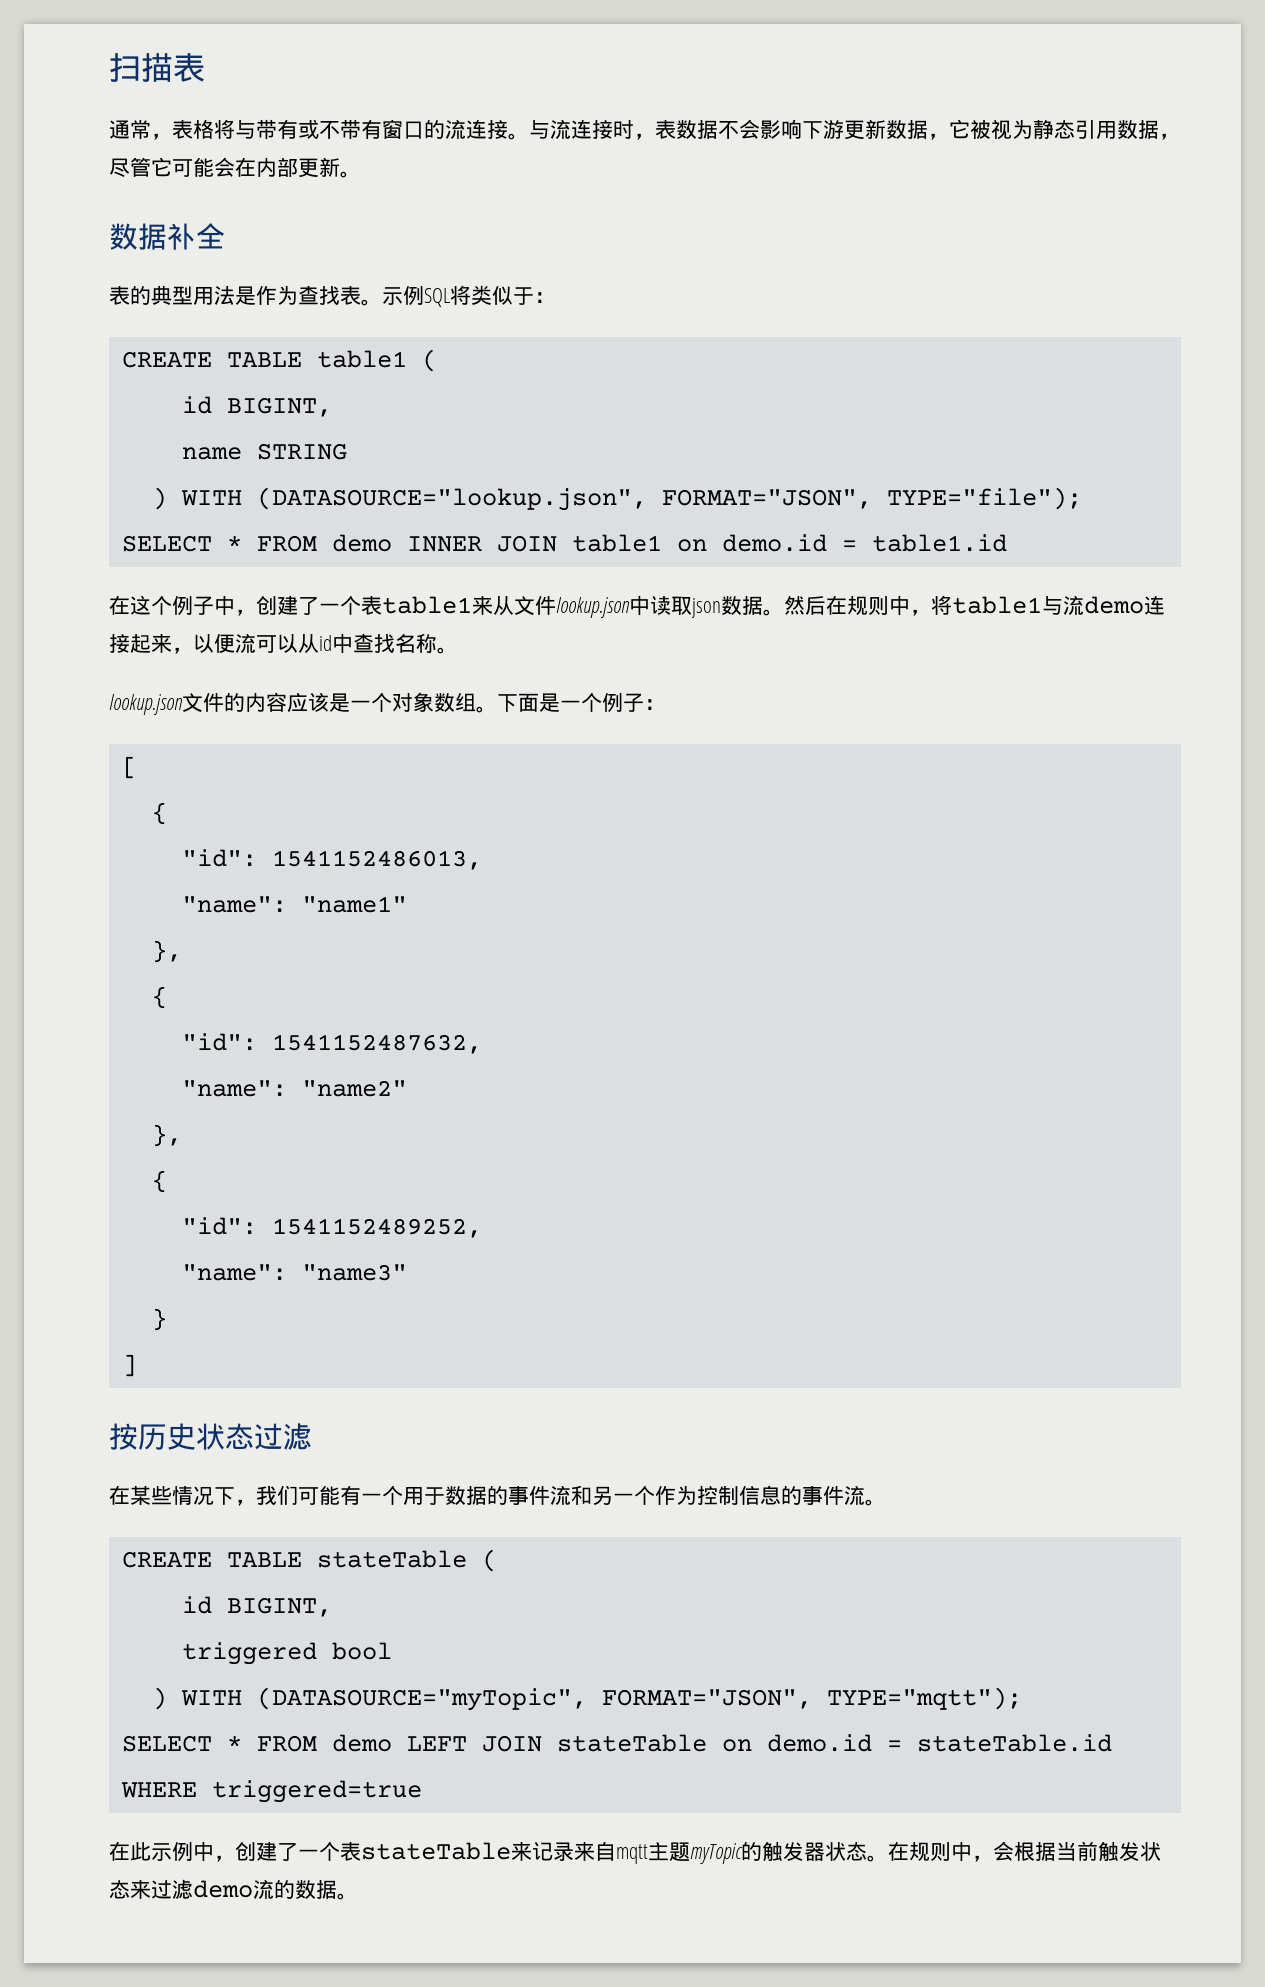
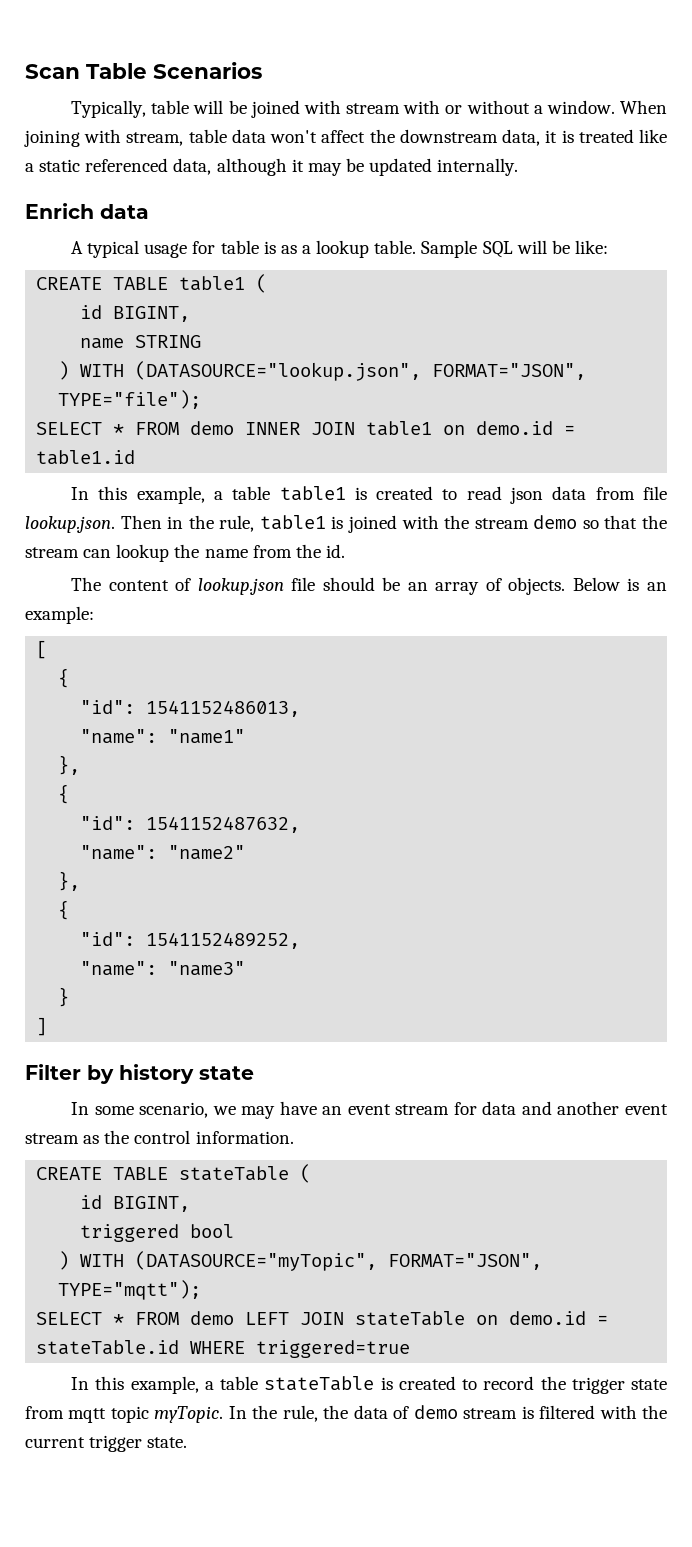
- 扫描表
- 通常，表格将与带有或不带有窗口的流连接。与流连接时，表数据不会影响下游更新数据，它被视为静态引用数据，尽管它可能会在内部更新。
- 数据补全
- 表的典型用法是作为查找表。示例SQL将类似于：
+ Scan Table Scenarios
+ Typically, table will be joined with stream with or without a window. When joining with stream, table data won't affect the downstream data, it is treated like a static referenced data, although it may be updated internally.
+ Enrich data
+ A typical usage for table is as a lookup table. Sample SQL will be like:
- 在这个例子中，创建了一个表table1来从文件lookup.json中读取json数据。然后在规则中，将table1与流demo连接起来，以便流可以从id中查找名称。
- lookup.json文件的内容应该是一个对象数组。下面是一个例子：
+ In this example, a table table1 is created to read json data from file lookup.json. Then in the rule, table1 is joined with the stream demo so that the stream can lookup the name from the id.
+ The content of lookup.json file should be an array of objects. Below is an example:
- 按历史状态过滤
- 在某些情况下，我们可能有一个用于数据的事件流和另一个作为控制信息的事件流。
+ Filter by history state
+ In some scenario, we may have an event stream for data and another event stream as the control information.
- 在此示例中，创建了一个表stateTable来记录来自mqtt主题myTopic的触发器状态。在规则中，会根据当前触发状态来过滤demo流的数据。
+ In this example, a table stateTable is created to record the trigger state from mqtt topic myTopic. In the rule, the data of demo stream is filtered with the current trigger state.

